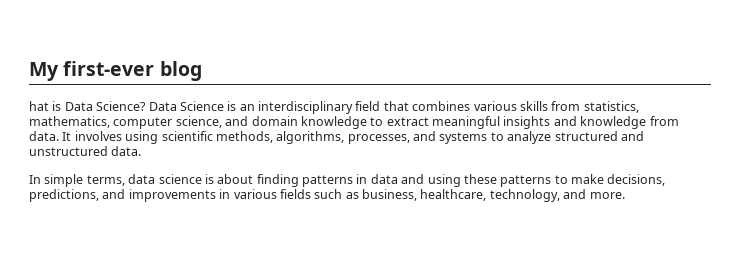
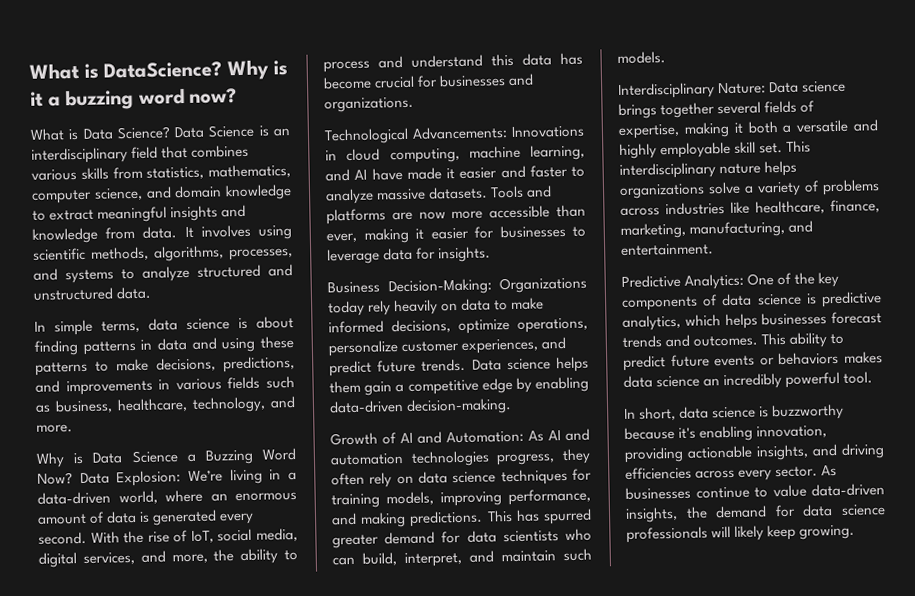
- My first-ever blog
- hat is Data Science?
+ What is DataScience? Why is it a buzzing word now?
+ What is Data Science?
+ Why is Data Science a Buzzing Word Now? Data Explosion: We’re living in a data-driven world, where an enormous amount of data is generated every second. With the rise of IoT, social media, digital services, and more, the ability to process and understand this data has become crucial for businesses and organizations.
+ Technological Advancements: Innovations in cloud computing, machine learning, and AI have made it easier and faster to analyze massive datasets. Tools and platforms are now more accessible than ever, making it easier for businesses to leverage data for insights.
+ Business Decision-Making: Organizations today rely heavily on data to make informed decisions, optimize operations, personalize customer experiences, and predict future trends. Data science helps them gain a competitive edge by enabling data-driven decision-making.
+ Growth of AI and Automation: As AI and automation technologies progress, they often rely on data science techniques for training models, improving performance, and making predictions. This has spurred greater demand for data scientists who can build, interpret, and maintain such models.
+ Interdisciplinary Nature: Data science brings together several fields of expertise, making it both a versatile and highly employable skill set. This interdisciplinary nature helps organizations solve a variety of problems across industries like healthcare, finance, marketing, manufacturing, and entertainment.
+ Predictive Analytics: One of the key components of data science is predictive analytics, which helps businesses forecast trends and outcomes. This ability to predict future events or behaviors makes data science an incredibly powerful tool.
+ In short, data science is buzzworthy because it's enabling innovation, providing actionable insights, and driving efficiencies across every sector. As businesses continue to value data-driven insights, the demand for data science professionals will likely keep growing.

